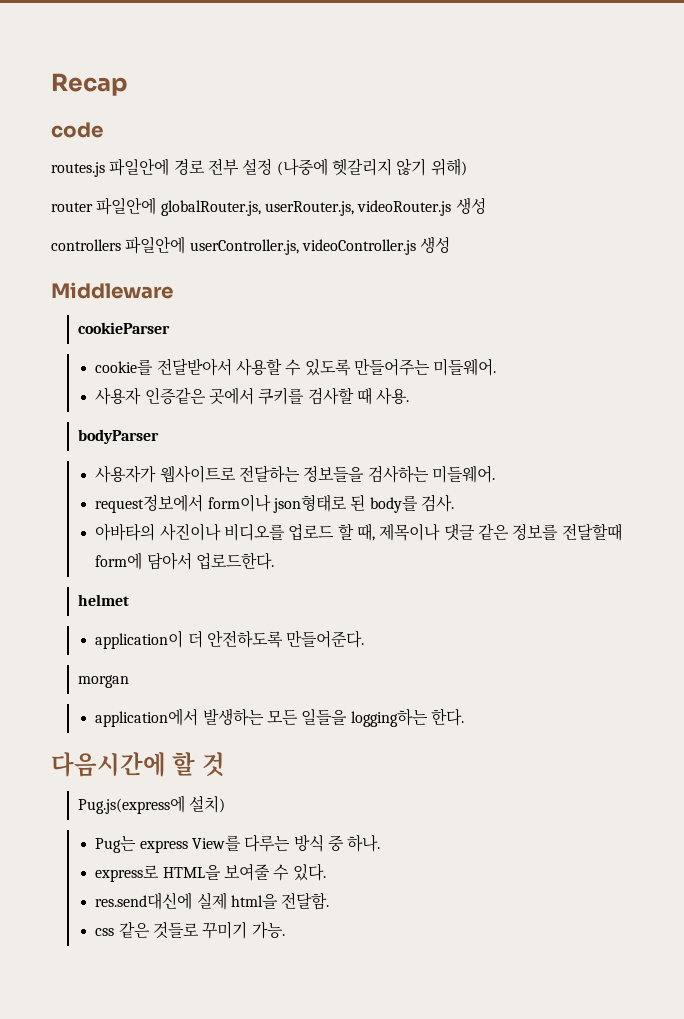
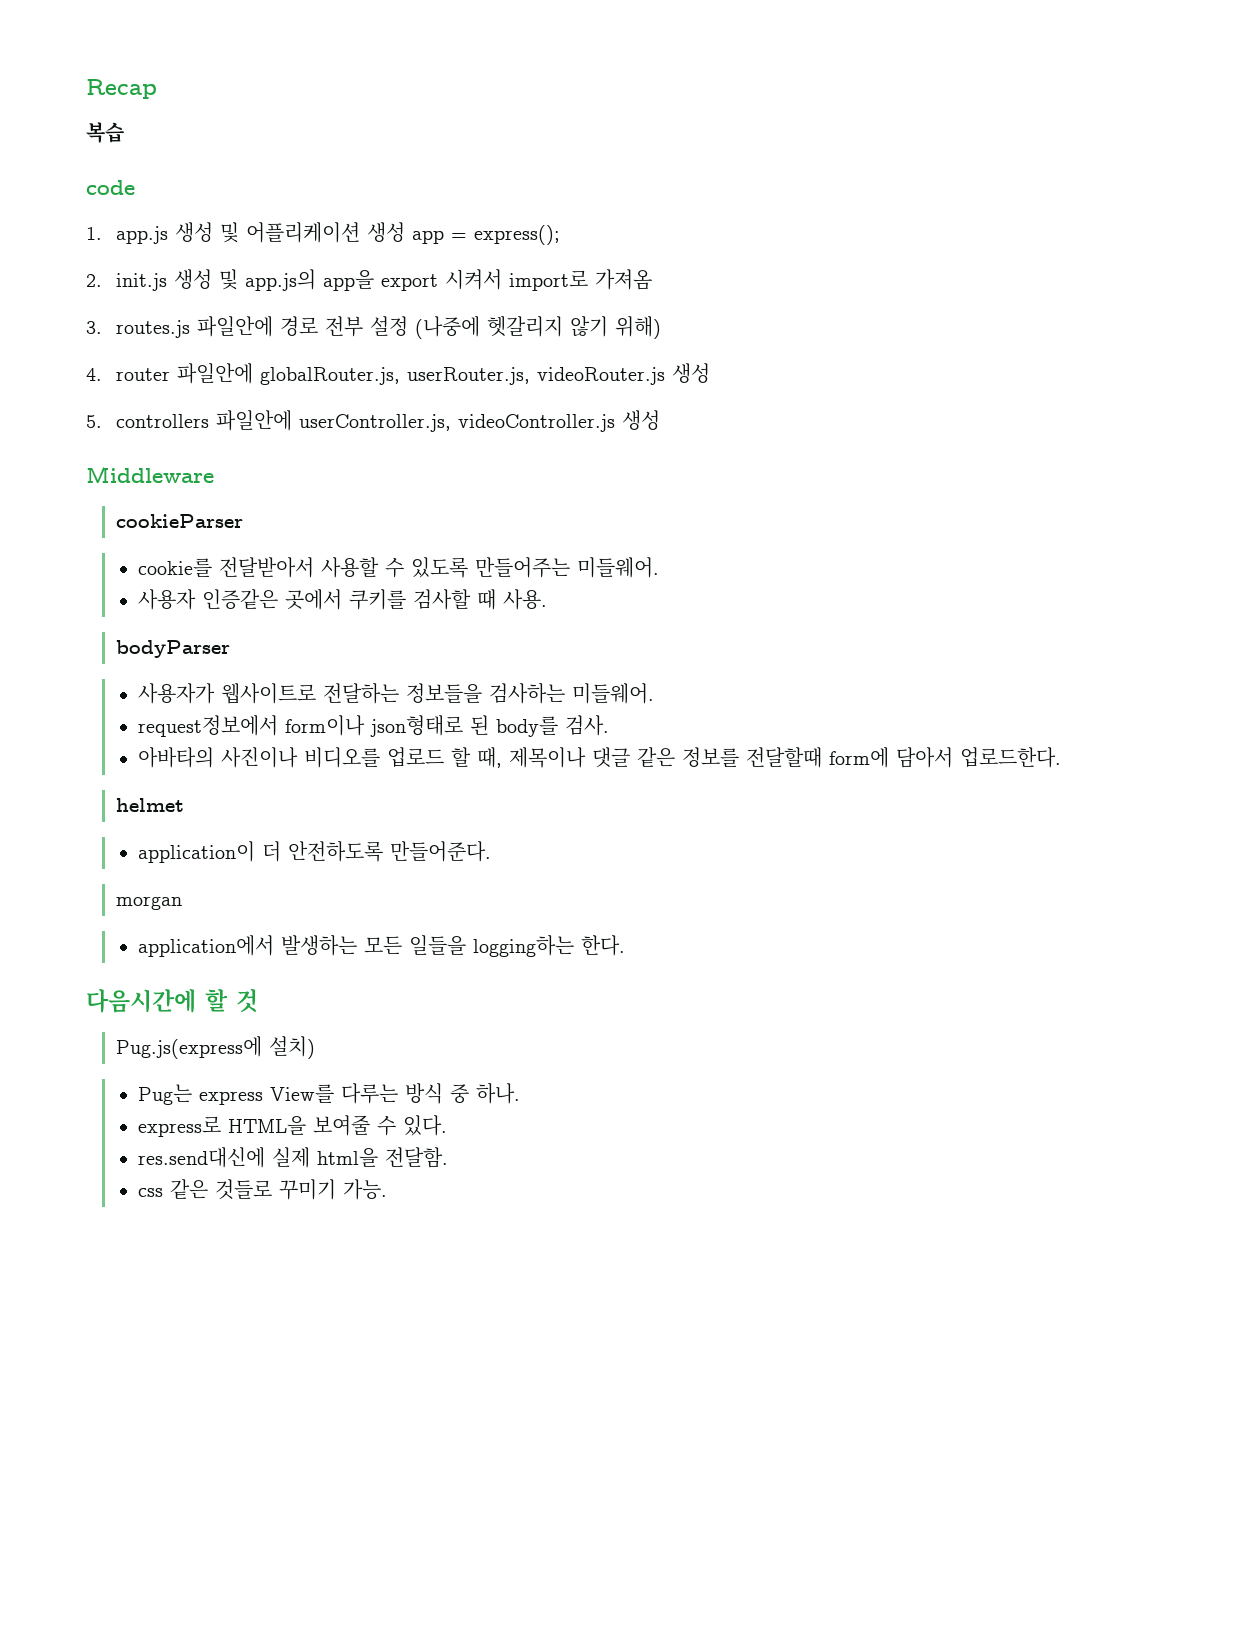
+ 복습
- routes.js 파일안에 경로 전부 설정 (나중에 헷갈리지 않기 위해)
+ 1. app.js 생성 및 어플리케이션 생성 app = express();
+ 2. init.js 생성 및 app.js의 app을 export 시켜서 import로 가져옴
+ 3. routes.js 파일안에 경로 전부 설정 (나중에 헷갈리지 않기 위해)
- router 파일안에 globalRouter.js, userRouter.js, videoRouter.js 생성
+ 4. router 파일안에 globalRouter.js, userRouter.js, videoRouter.js 생성
- controllers 파일안에 userController.js, videoController.js 생성
+ 5. controllers 파일안에 userController.js, videoController.js 생성

